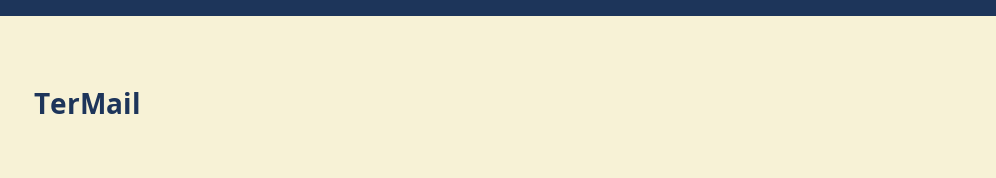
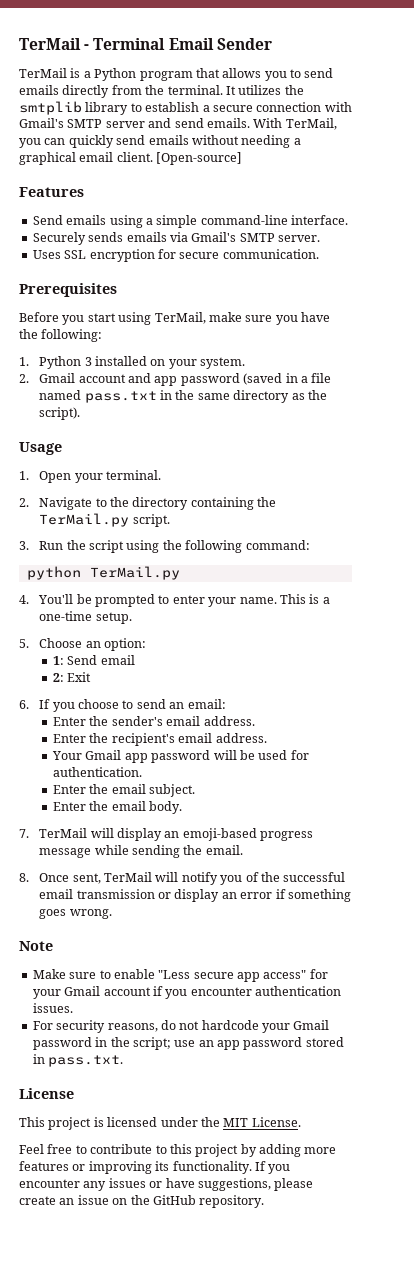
- TerMail
+ TerMail - Terminal Email Sender
+ TerMail is a Python program that allows you to send emails directly from the terminal. It utilizes the smtplib library to establish a secure connection with Gmail's SMTP server and send emails. With TerMail, you can quickly send emails without needing a graphical email client. [Open-source]
+ Features
+ Send emails using a simple command-line interface.
+ Securely sends emails via Gmail's SMTP server.
+ Uses SSL encryption for secure communication.
+ Prerequisites
+ Before you start using TerMail, make sure you have the following:
+ 1. Python 3 installed on your system.
+ 2. Gmail account and app password (saved in a file named pass.txt in the same directory as the script).
+ Usage
+ 1. Open your terminal.
+ 2. Navigate to the directory containing the TerMail.py script.
+ 3. Run the script using the following command:
+ python TerMail.py
+ 4. You'll be prompted to enter your name. This is a one-time setup.
+ 5. Choose an option:
+ 1: Send email
+ 2: Exit
+ 6. If you choose to send an email:
+ Enter the sender's email address.
+ Enter the recipient's email address.
+ Your Gmail app password will be used for authentication.
+ Enter the email subject.
+ Enter the email body.
+ 7. TerMail will display an emoji-based progress message while sending the email.
+ 8. Once sent, TerMail will notify you of the successful email transmission or display an error if something goes wrong.
+ Note
+ Make sure to enable "Less secure app access" for your Gmail account if you encounter authentication issues.
+ For security reasons, do not hardcode your Gmail password in the script; use an app password stored in pass.txt.
+ License
+ This project is licensed under the MIT License.
+ Feel free to contribute to this project by adding more features or improving its functionality. If you encounter any issues or have suggestions, please create an issue on the GitHub repository.

